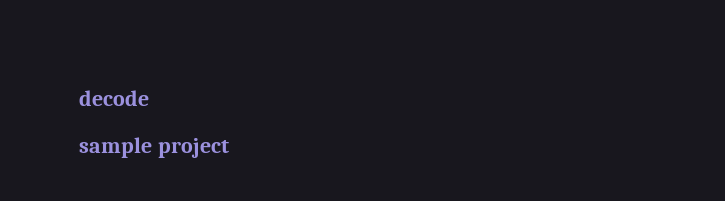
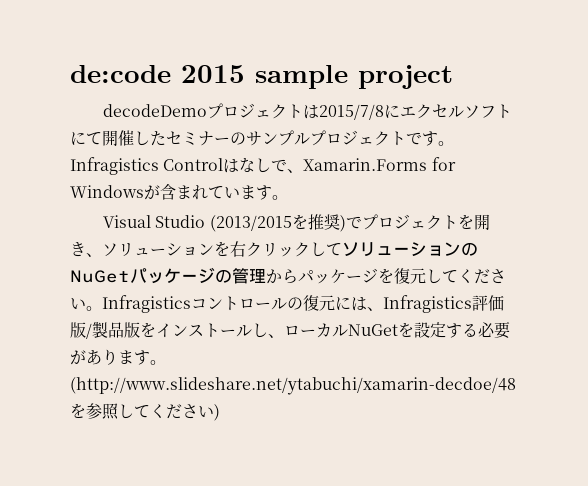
- decode
- sample project
+ de:code 2015 sample project
+ decodeDemoプロジェクトは2015/7/8にエクセルソフトにて開催したセミナーのサンプルプロジェクトです。Infragistics Controlはなしで、Xamarin.Forms for Windowsが含まれています。
+ Visual Studio (2013/2015を推奨)でプロジェクトを開き、ソリューションを右クリックしてソリューションのNuGetパッケージの管理からパッケージを復元してください。Infragisticsコントロールの復元には、Infragistics評価版/製品版をインストールし、ローカルNuGetを設定する必要があります。(http://www.slideshare.net/ytabuchi/xamarin-decdoe/48を参照してください)

